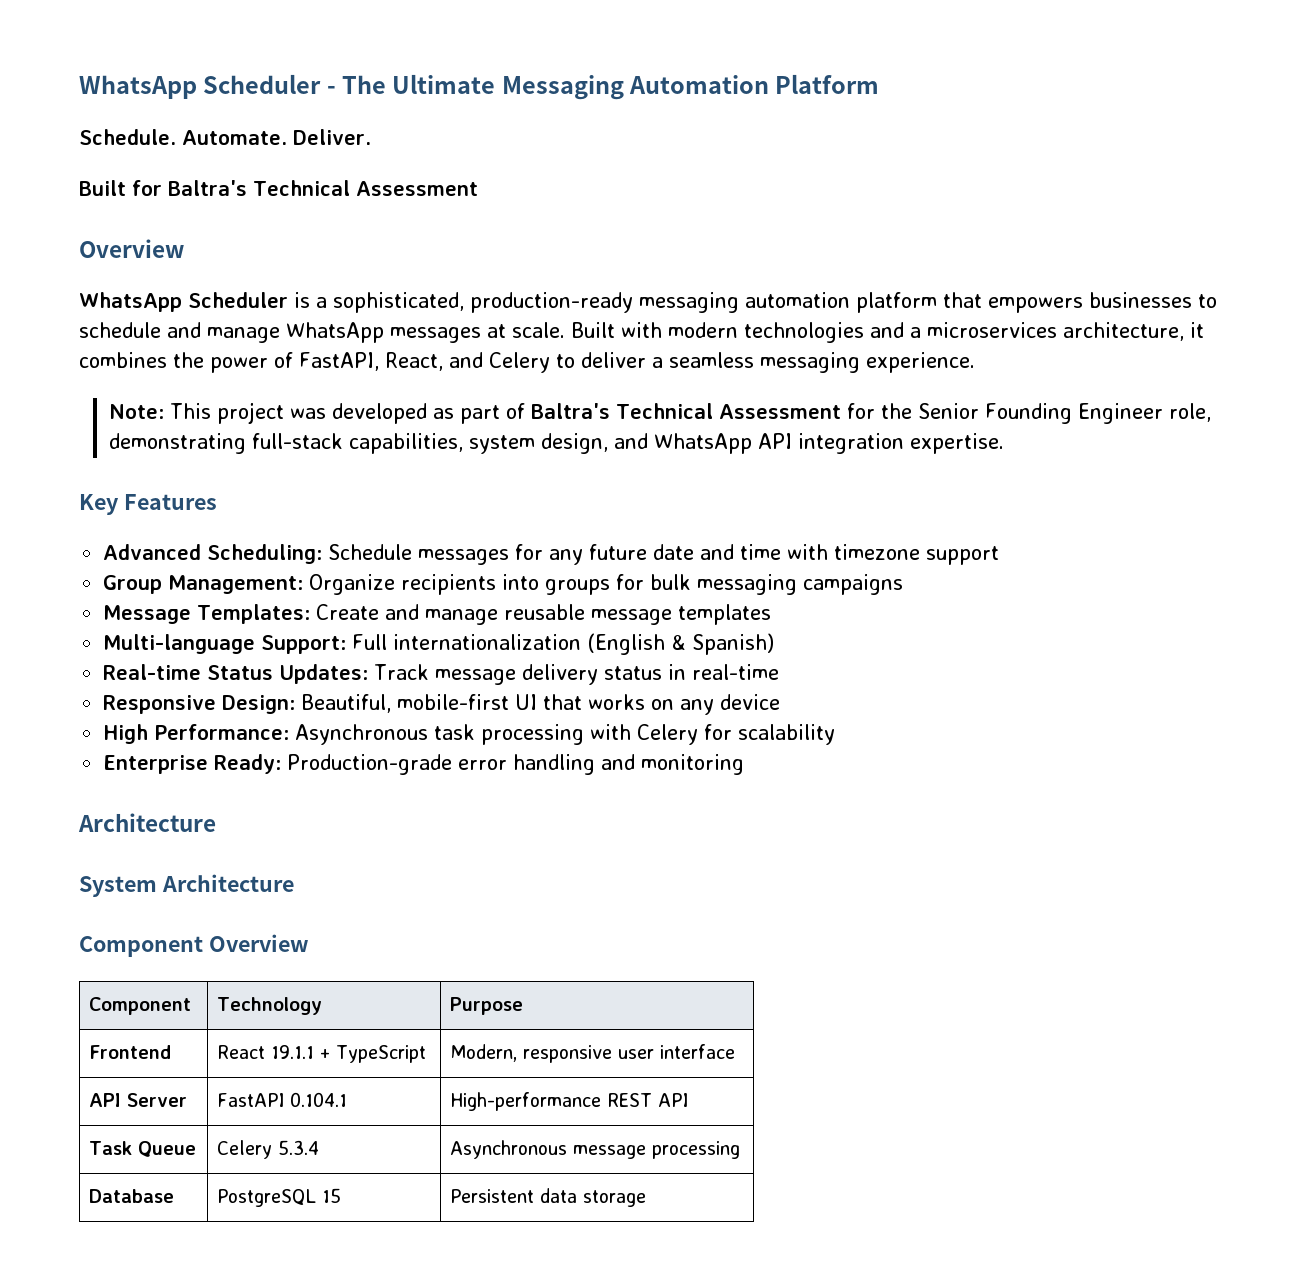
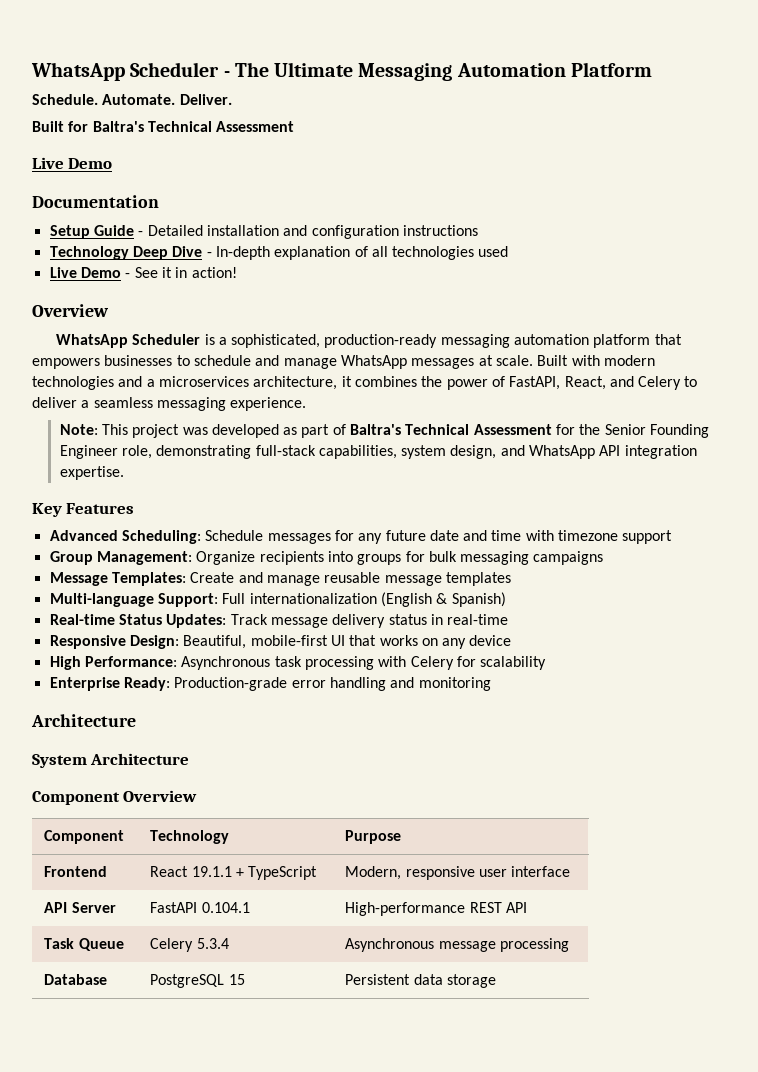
  Built for Baltra's Technical Assessment
+ Live Demo
+ Documentation
+ Setup Guide - Detailed installation and configuration instructions
+ Technology Deep Dive - In-depth explanation of all technologies used
+ Live Demo - See it in action!

